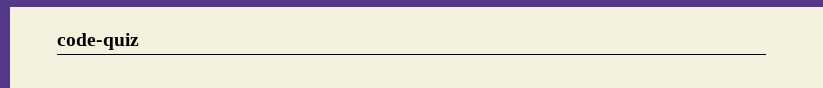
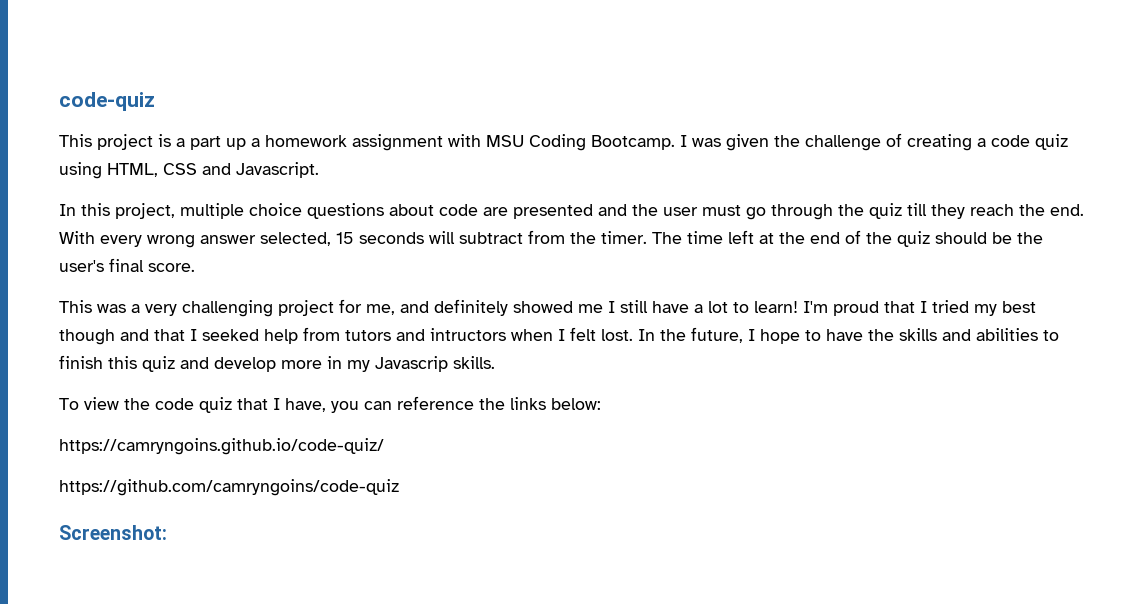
+ This project is a part up a homework assignment with MSU Coding Bootcamp. I was given the challenge of creating a code quiz using HTML, CSS and Javascript.
+ In this project, multiple choice questions about code are presented and the user must go through the quiz till they reach the end. With every wrong answer selected, 15 seconds will subtract from the timer. The time left at the end of the quiz should be the user's final score.
+ This was a very challenging project for me, and definitely showed me I still have a lot to learn! I'm proud that I tried my best though and that I seeked help from tutors and intructors when I felt lost. In the future, I hope to have the skills and abilities to finish this quiz and develop more in my Javascrip skills.
+ To view the code quiz that I have, you can reference the links below:
+ https://camryngoins.github.io/code-quiz/
+ https://github.com/camryngoins/code-quiz
+ Screenshot:

